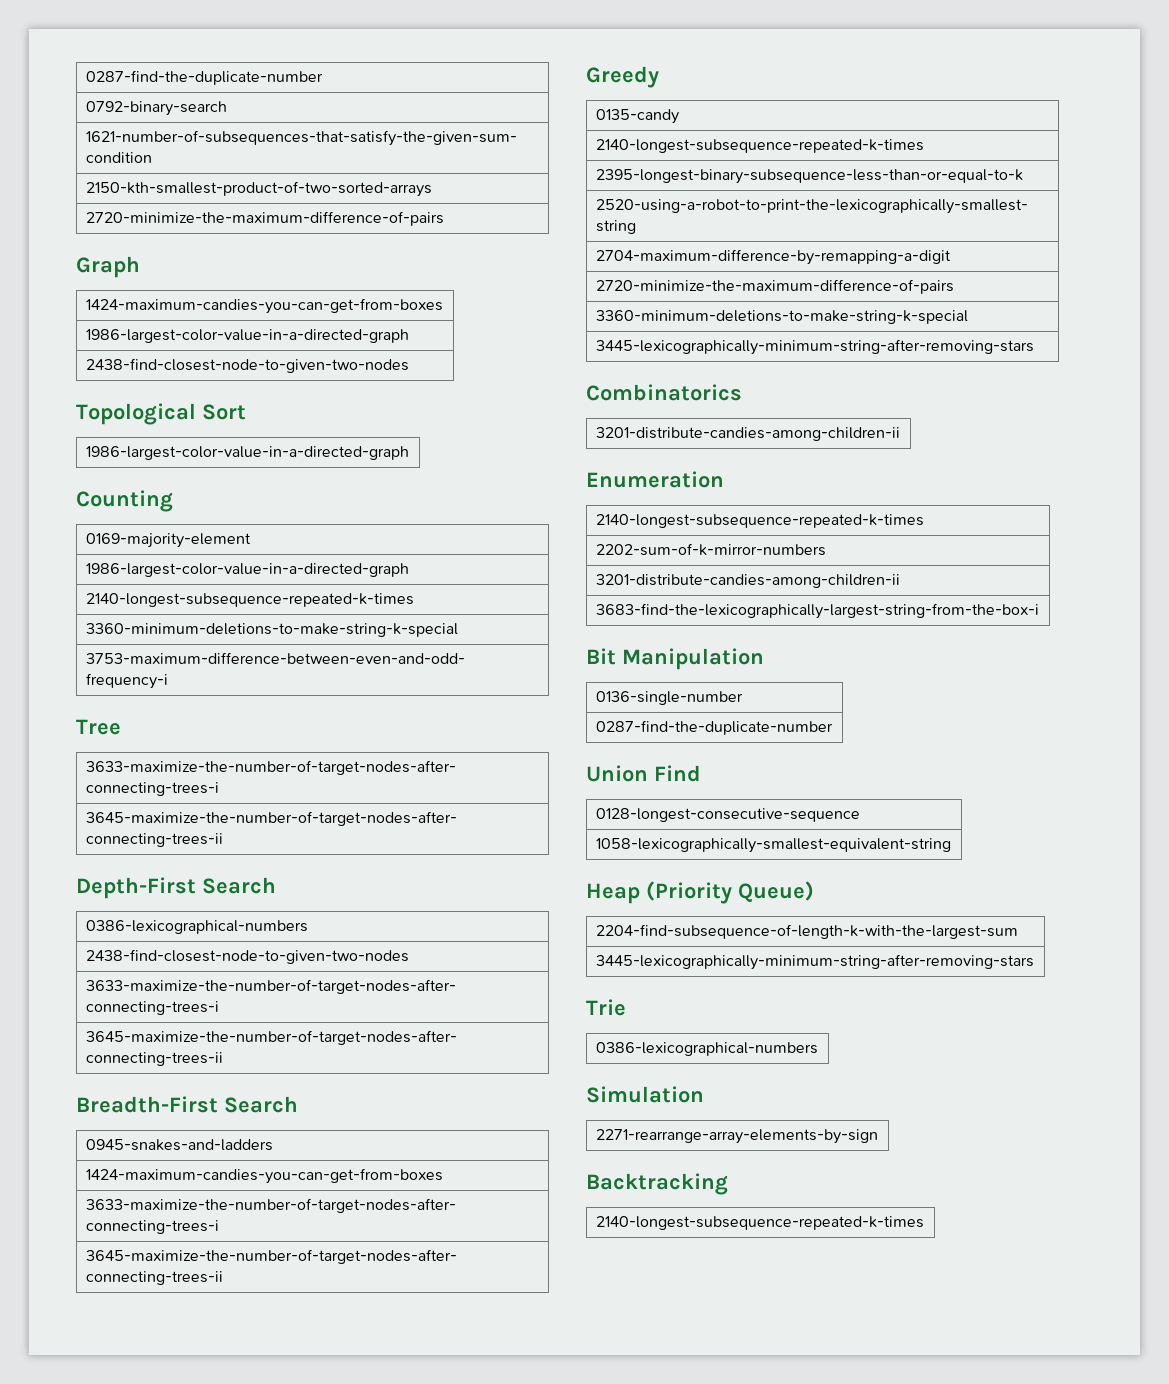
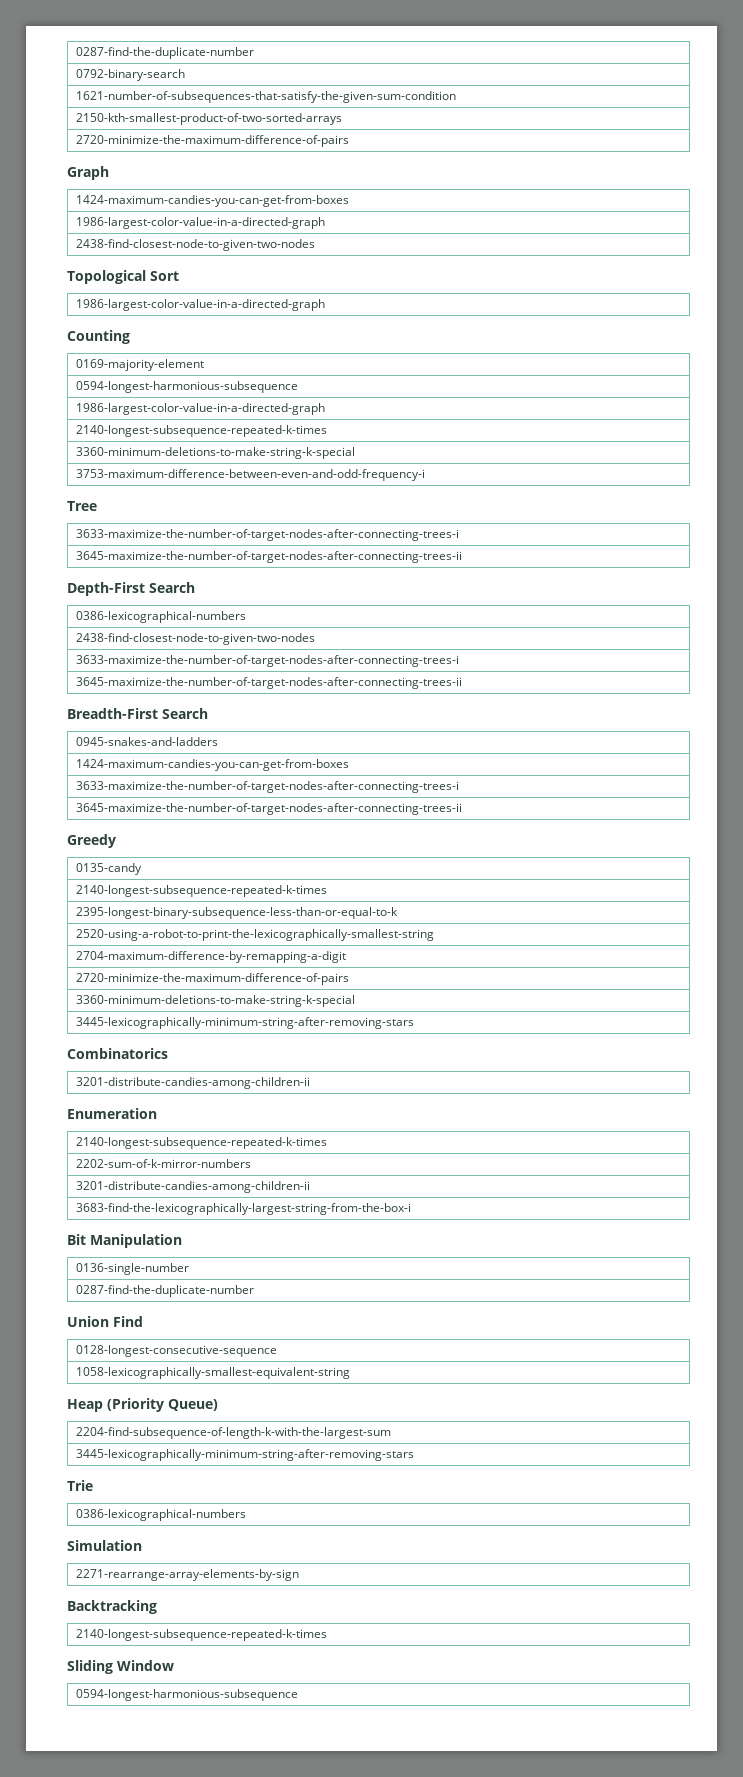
  0169-majority-element
+ 0594-longest-harmonious-subsequence
+ Sliding Window
+ 0594-longest-harmonious-subsequence

